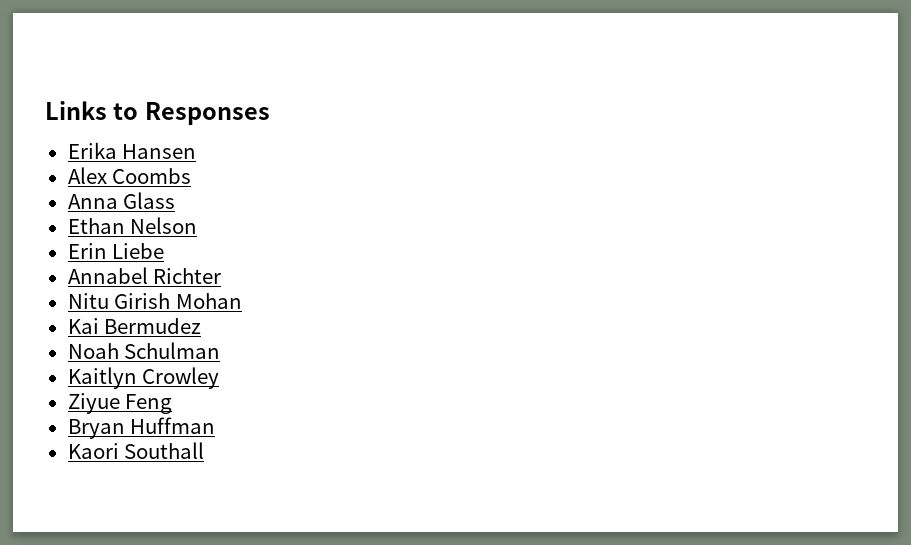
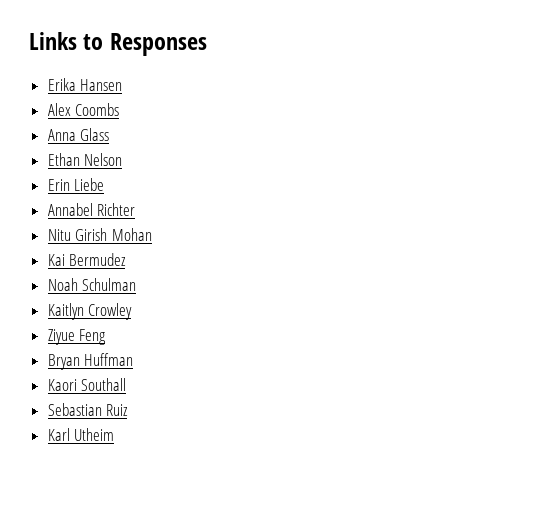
+ Sebastian Ruiz
+ Karl Utheim

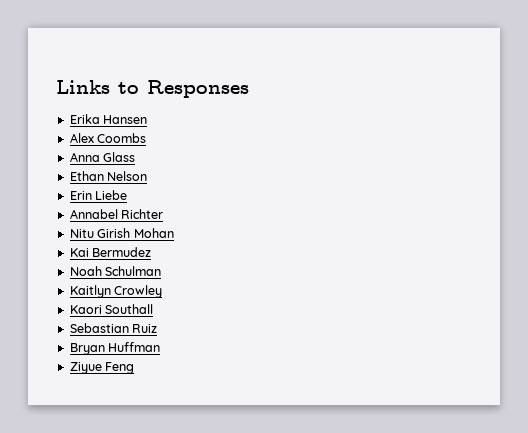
- Ziyue Feng
- Bryan Huffman
- Karl Utheim
+ Bryan Huffman
+ Ziyue Feng

